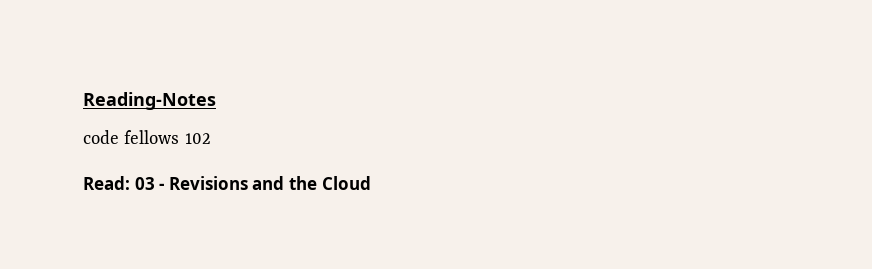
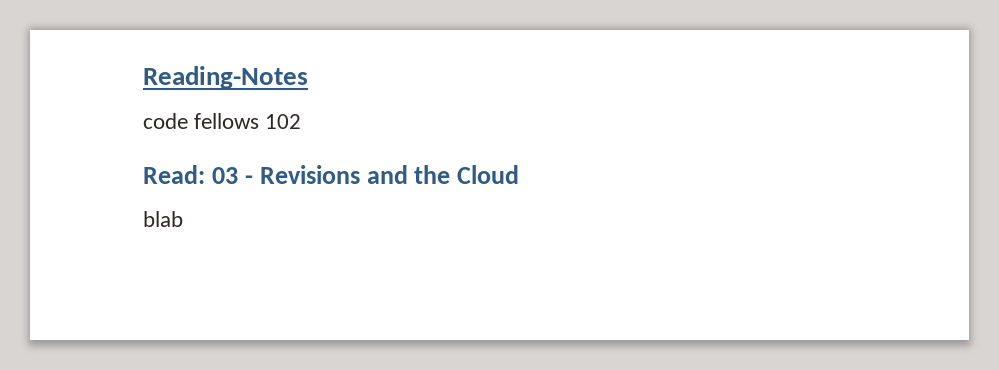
+ blab

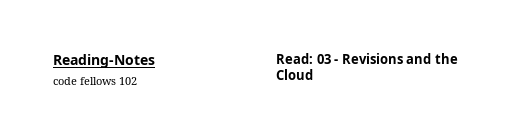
- blab

